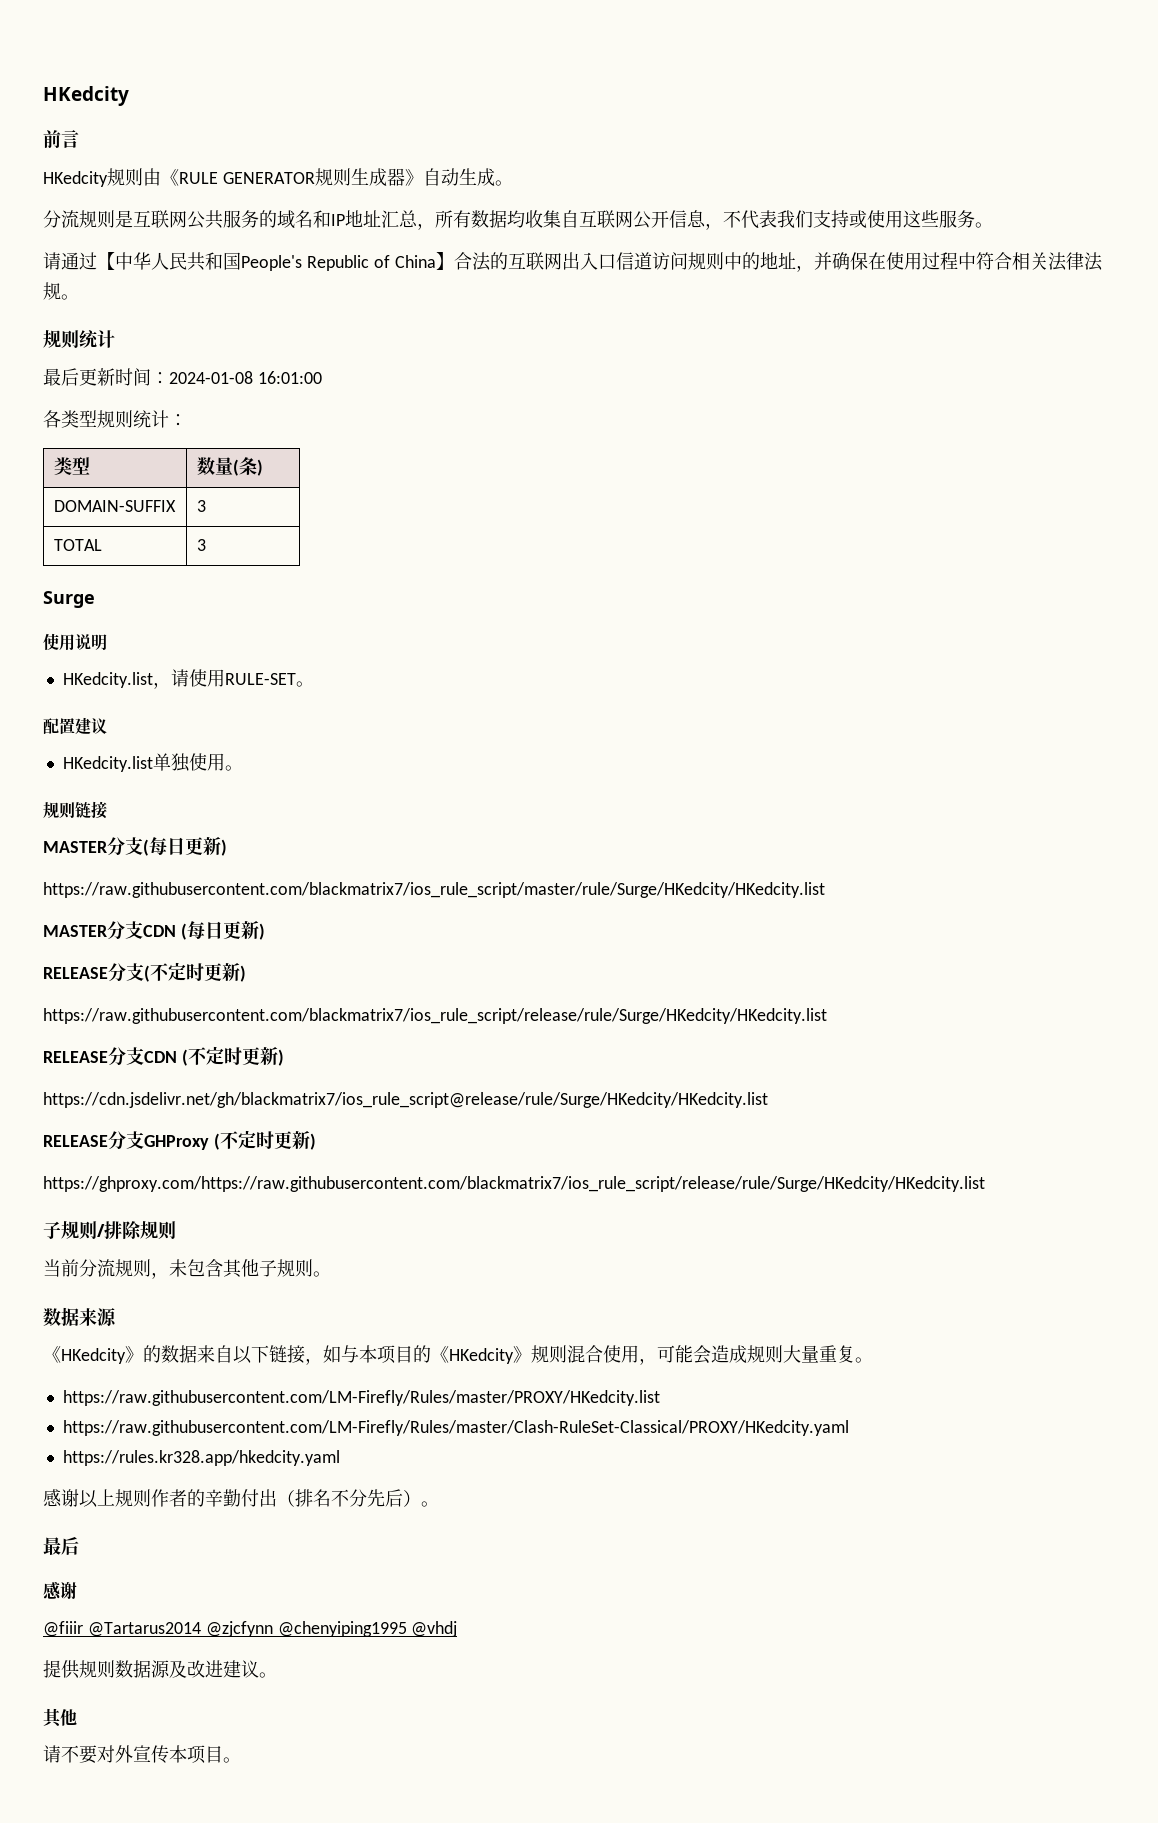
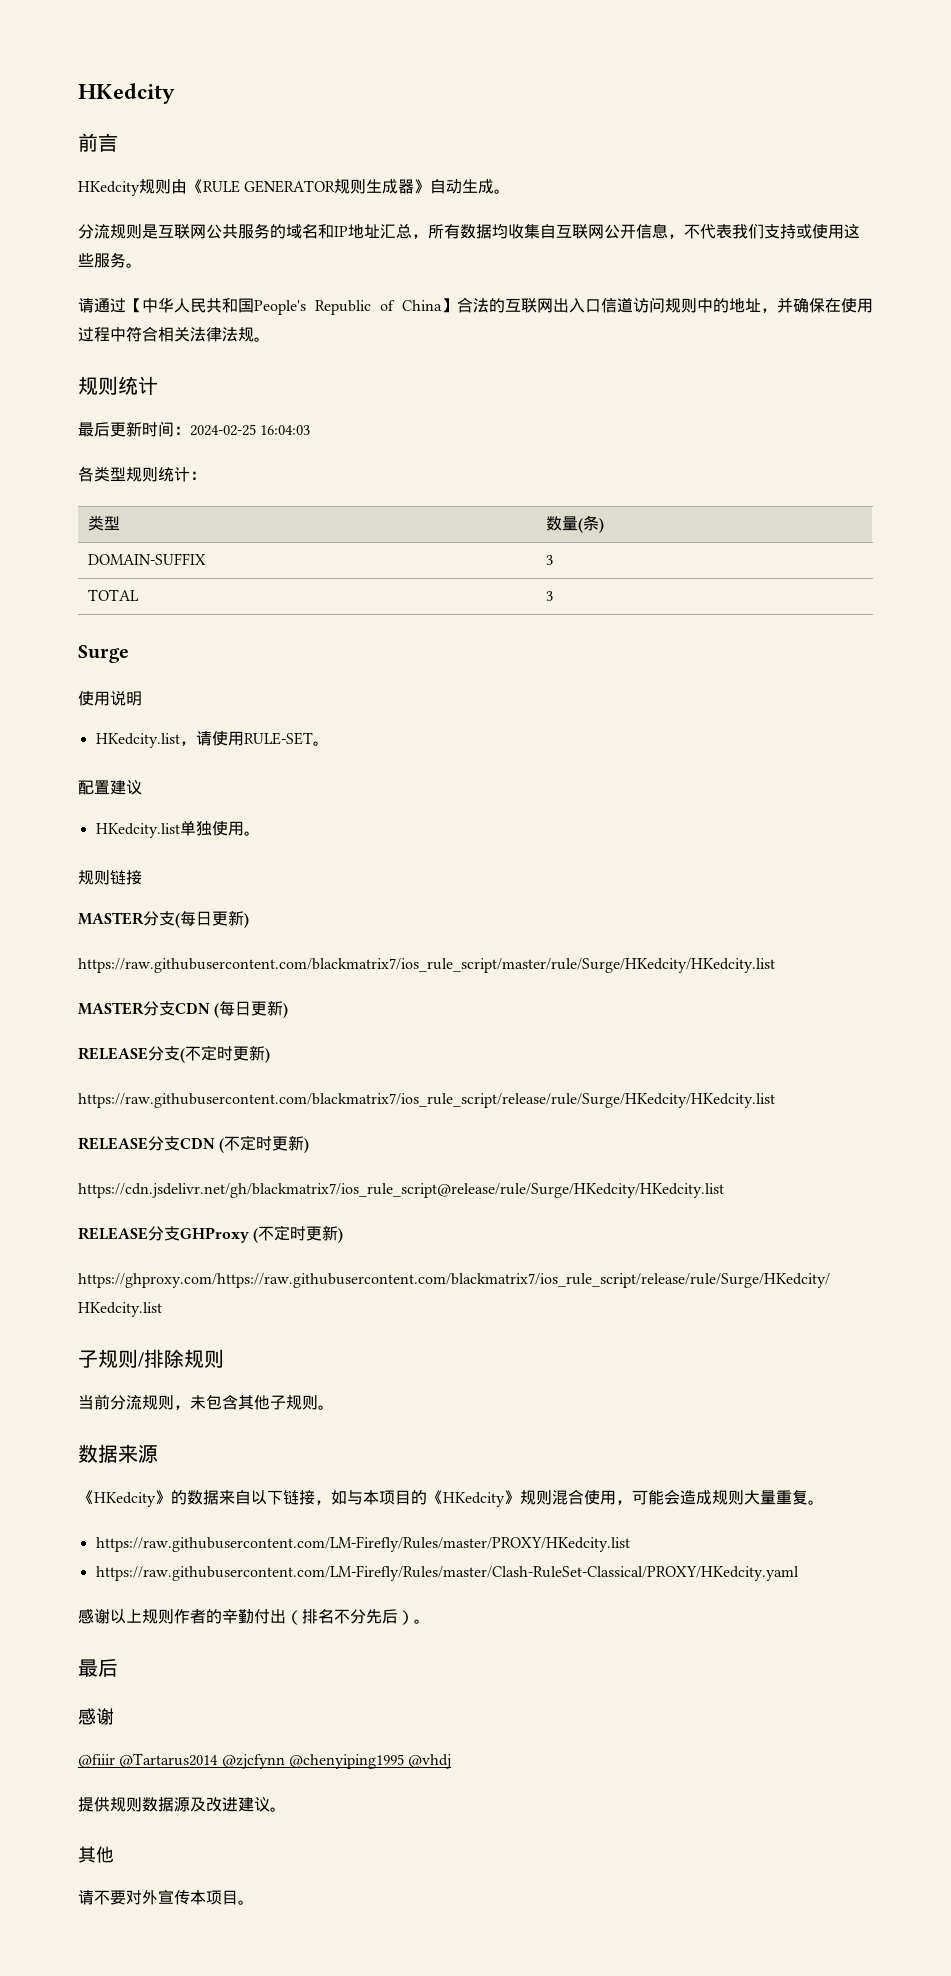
- 最后更新时间：2024-01-08 16:01:00
+ 最后更新时间：2024-02-25 16:04:03
- https://rules.kr328.app/hkedcity.yaml

